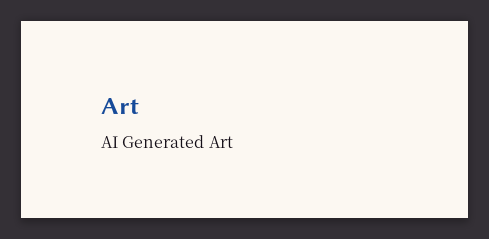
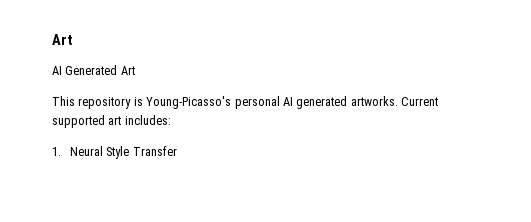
+ This repository is Young-Picasso's personal AI generated artworks. Current supported art includes:
+ 1. Neural Style Transfer

